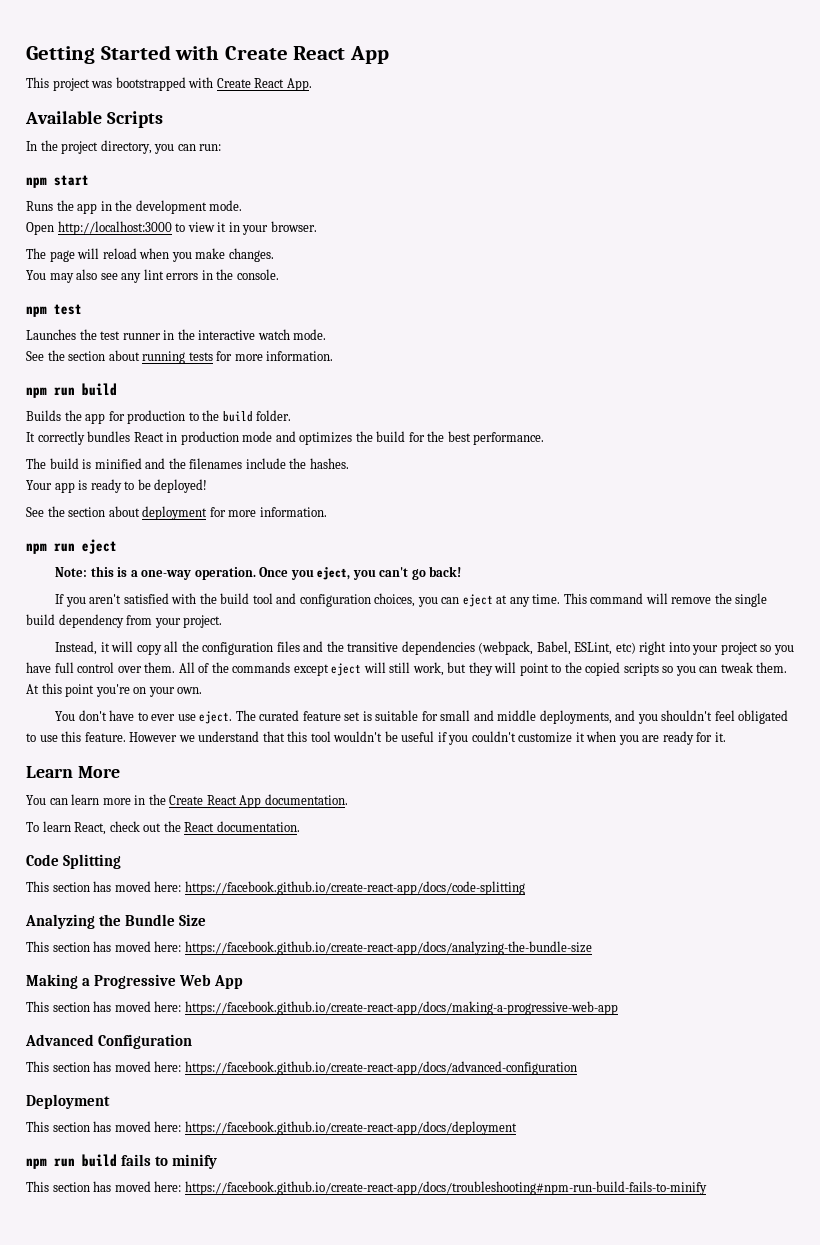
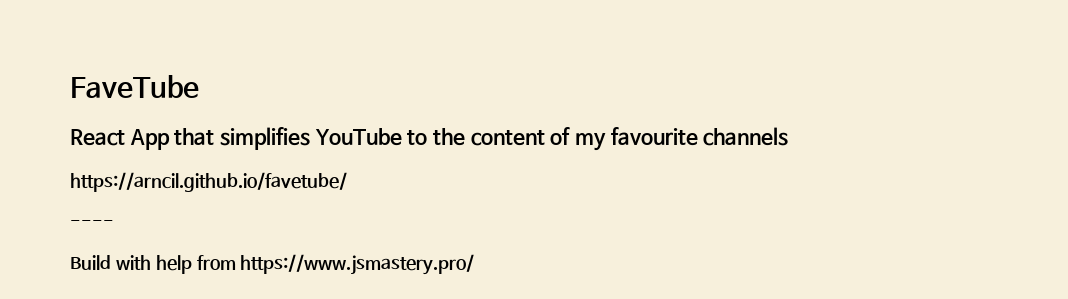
- Getting Started with Create React App
- This project was bootstrapped with Create React App.
- Available Scripts
- In the project directory, you can run:
- npm start
- Runs the app in the development mode.
- Open http://localhost:3000 to view it in your browser.
- The page will reload when you make changes.
- You may also see any lint errors in the console.
- npm test
- Launches the test runner in the interactive watch mode.
- See the section about running tests for more information.
- npm run build
- Builds the app for production to the build folder.
- It correctly bundles React in production mode and optimizes the build for the best performance.
- The build is minified and the filenames include the hashes.
- Your app is ready to be deployed!
- See the section about deployment for more information.
- npm run eject
- Note: this is a one-way operation. Once you eject, you can't go back!
- If you aren't satisfied with the build tool and configuration choices, you can eject at any time. This command will remove the single build dependency from your project.
- Instead, it will copy all the configuration files and the transitive dependencies (webpack, Babel, ESLint, etc) right into your project so you have full control over them. All of the commands except eject will still work, but they will point to the copied scripts so you can tweak them. At this point you're on your own.
- You don't have to ever use eject. The curated feature set is suitable for small and middle deployments, and you shouldn't feel obligated to use this feature. However we understand that this tool wouldn't be useful if you couldn't customize it when you are ready for it.
- Learn More
- You can learn more in the Create React App documentation.
- To learn React, check out the React documentation.
- Code Splitting
- This section has moved here: https://facebook.github.io/create-react-app/docs/code-splitting
- Analyzing the Bundle Size
- This section has moved here: https://facebook.github.io/create-react-app/docs/analyzing-the-bundle-size
- Making a Progressive Web App
- This section has moved here: https://facebook.github.io/create-react-app/docs/making-a-progressive-web-app
- Advanced Configuration
- This section has moved here: https://facebook.github.io/create-react-app/docs/advanced-configuration
- Deployment
- This section has moved here: https://facebook.github.io/create-react-app/docs/deployment
- npm run build fails to minify
- This section has moved here: https://facebook.github.io/create-react-app/docs/troubleshooting#npm-run-build-fails-to-minify
+ FaveTube
+ React App that simplifies YouTube to the content of my favourite channels
+ https://arncil.github.io/favetube/
+ ----
+ Build with help from https://www.jsmastery.pro/

